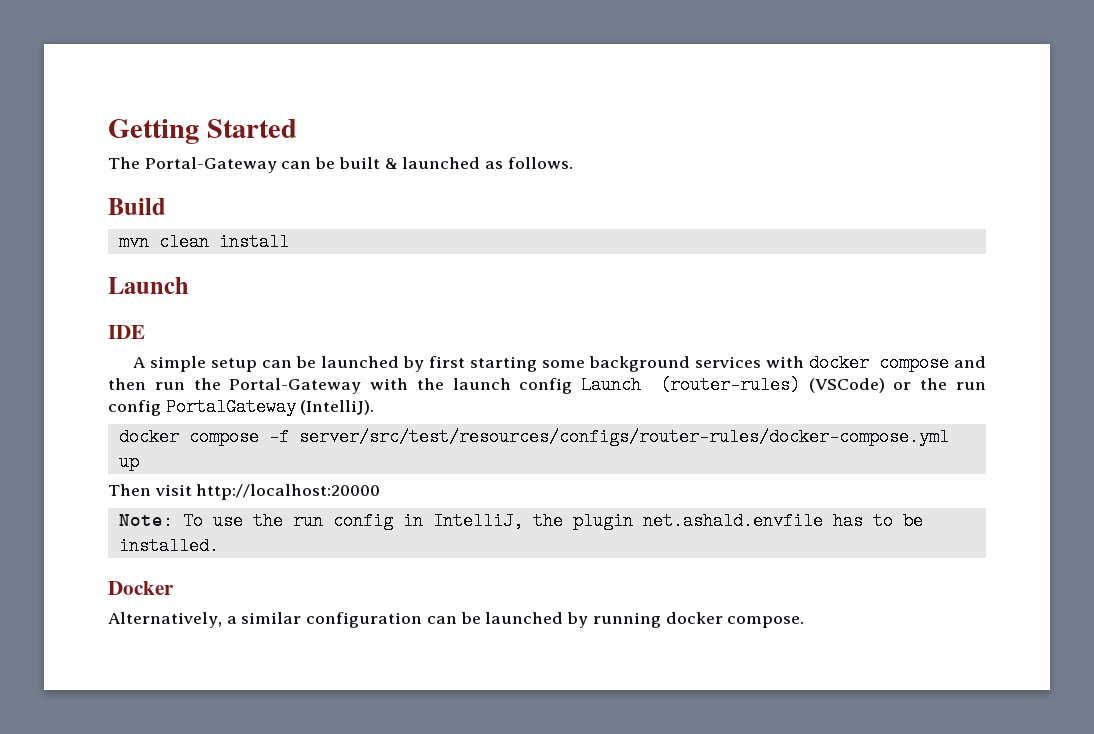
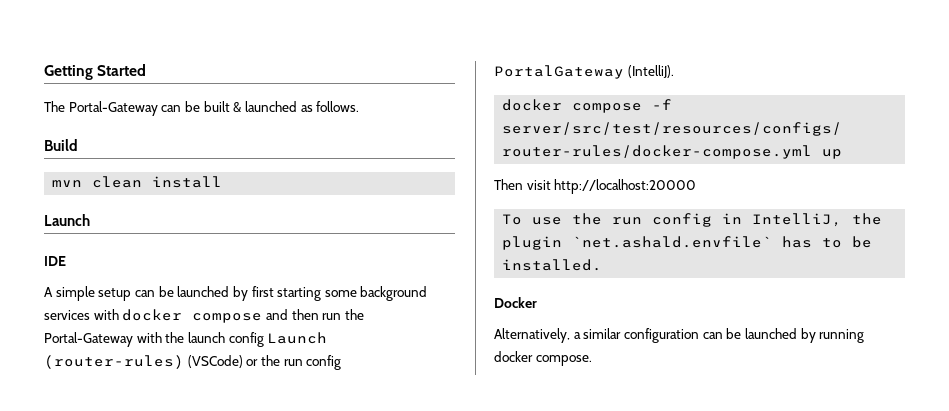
- Note: To use the run config in IntelliJ, the plugin net.ashald.envfile has to be installed.
+ To use the run config in IntelliJ, the plugin `net.ashald.envfile` has to be installed.

